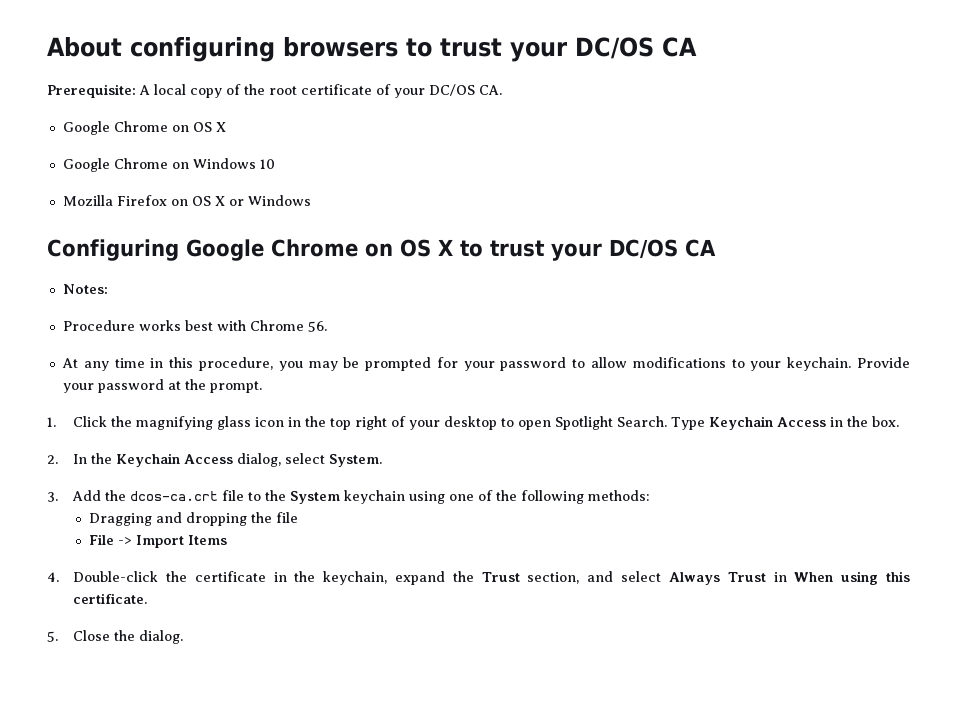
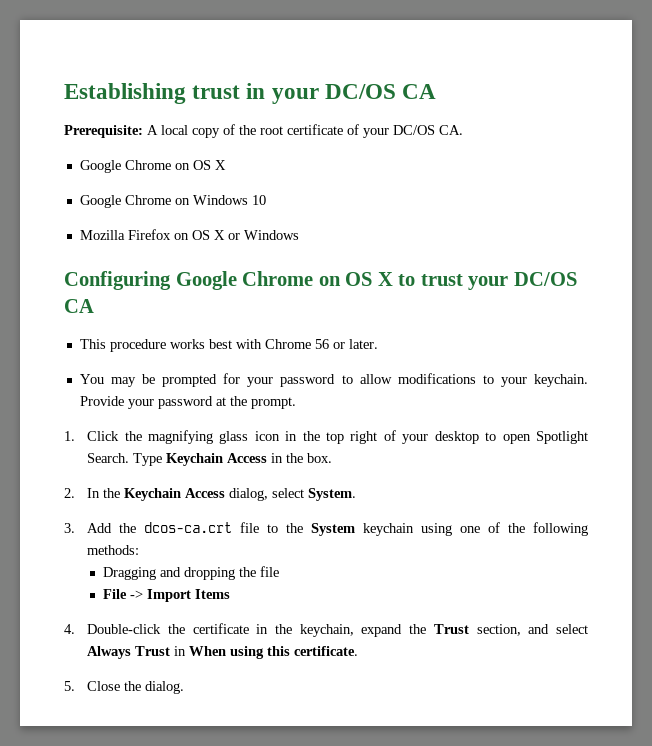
- About configuring browsers to trust your DC/OS CA
+ Establishing trust in your DC/OS CA
- Notes:
- Procedure works best with Chrome 56.
- At any time in this procedure, you may be prompted for your password to allow modifications to your keychain.
+ This procedure works best with Chrome 56 or later.
+ You may be prompted for your password to allow modifications to your keychain.

